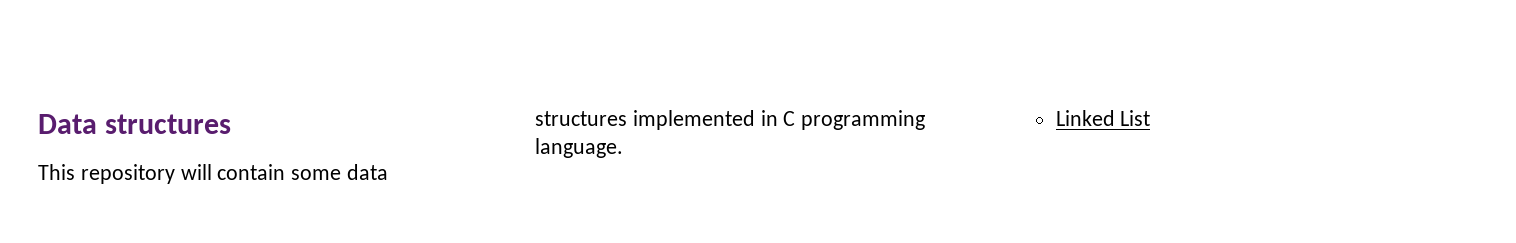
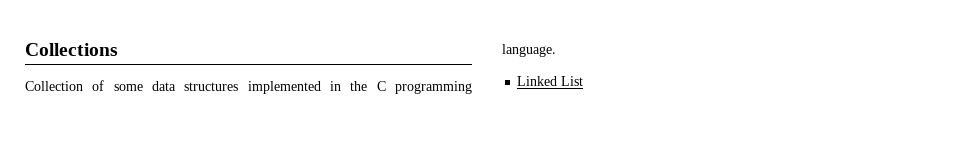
- Data structures
- This repository will contain some data structures implemented in C programming language.
+ Collections
+ Collection of some data structures implemented in the C programming language.

